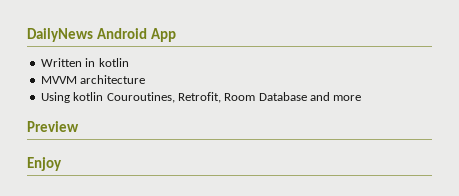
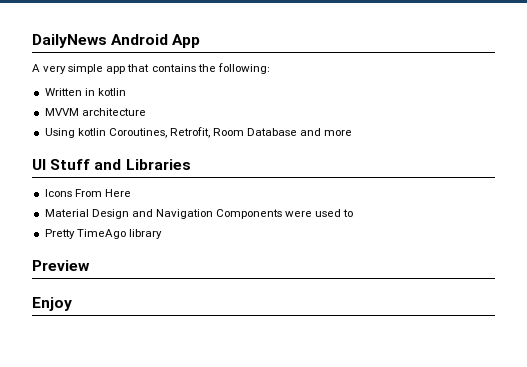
+ A very simple app that contains the following:
- Using kotlin Couroutines, Retrofit, Room Database and more
+ Using kotlin Coroutines, Retrofit, Room Database and more
+ UI Stuff and Libraries
+ Icons From Here
+ Material Design and Navigation Components were used to
+ Pretty TimeAgo library

